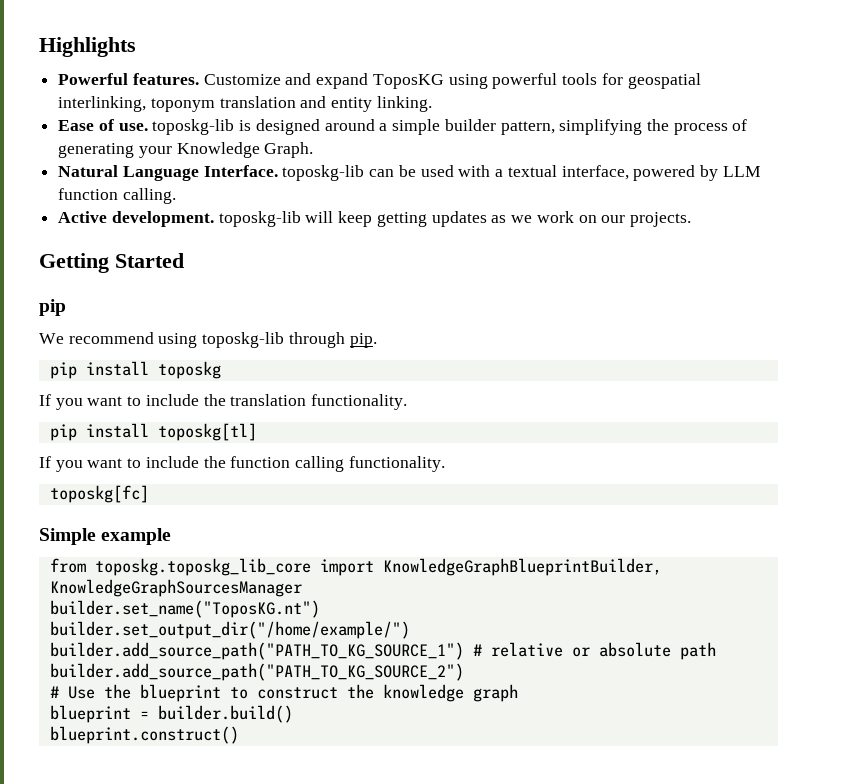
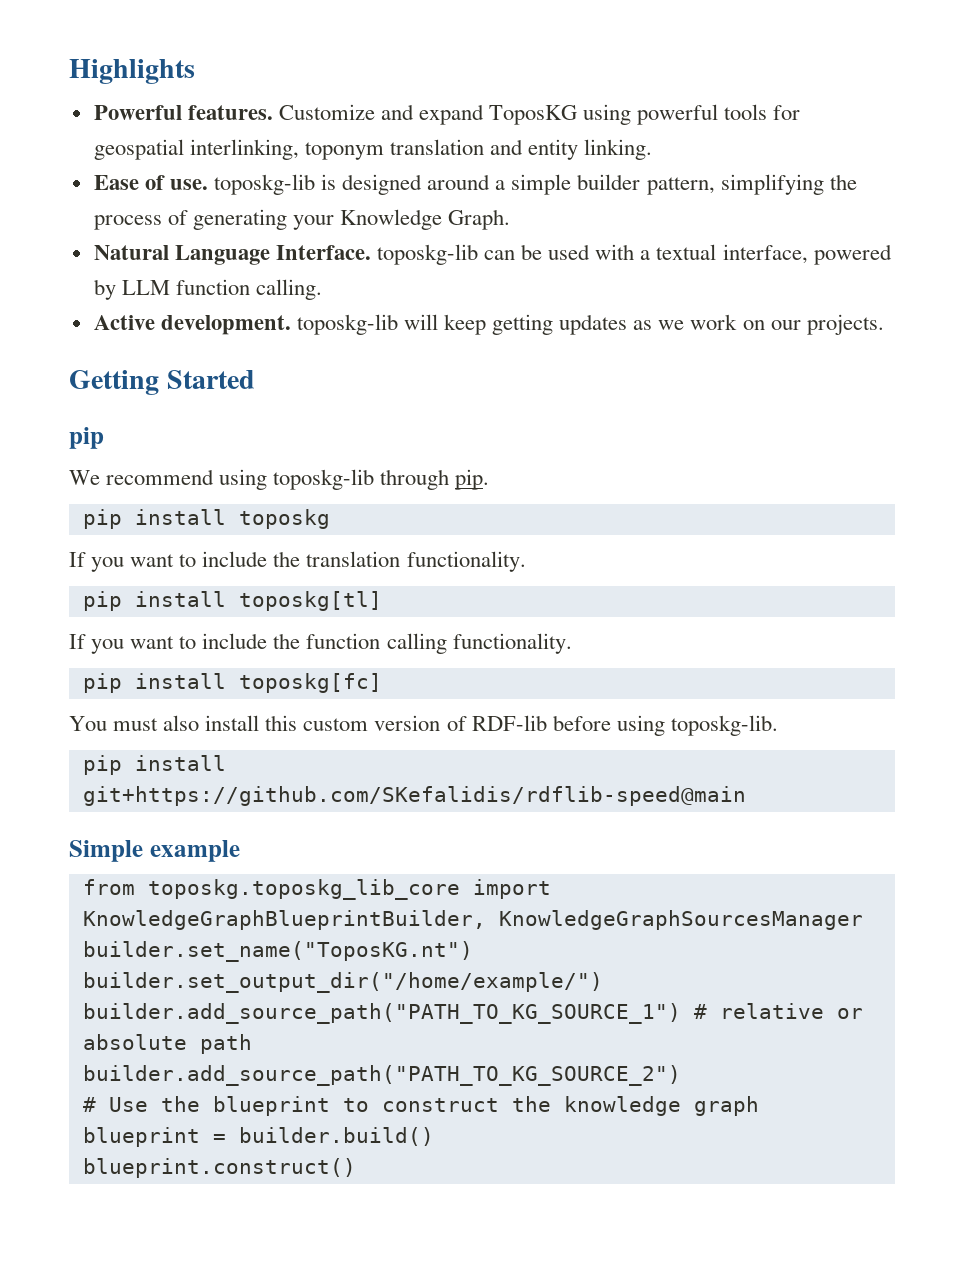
- toposkg[fc]
+ pip install toposkg[fc]
+ You must also install this custom version of RDF-lib before using toposkg-lib.
+ pip install git+https://github.com/SKefalidis/rdflib-speed@main

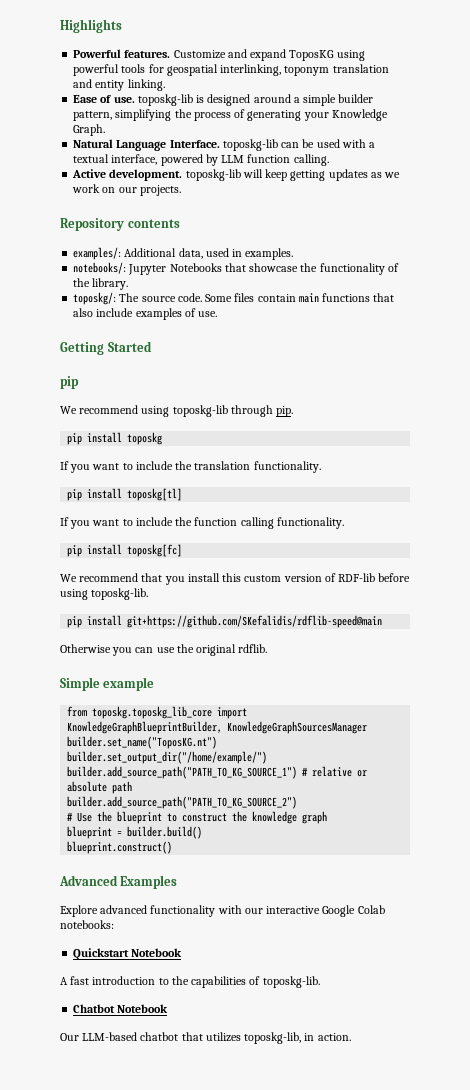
+ Repository contents
+ examples/: Additional data, used in examples.
+ notebooks/: Jupyter Notebooks that showcase the functionality of the library.
+ toposkg/: The source code. Some files contain main functions that also include examples of use.
- You must also install this custom version of RDF-lib before using toposkg-lib.
+ We recommend that you install this custom version of RDF-lib before using toposkg-lib.
+ Otherwise you can use the original rdflib.
+ Advanced Examples
+ Explore advanced functionality with our interactive Google Colab notebooks:
+ Quickstart Notebook
+ A fast introduction to the capabilities of toposkg-lib.
+ Chatbot Notebook
+ Our LLM-based chatbot that utilizes toposkg-lib, in action.

